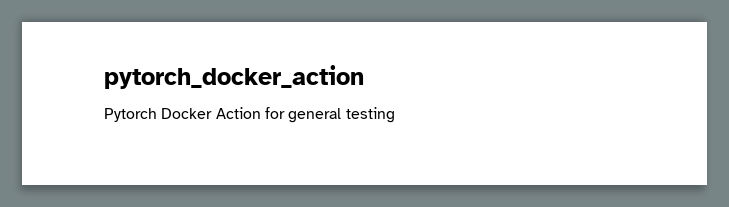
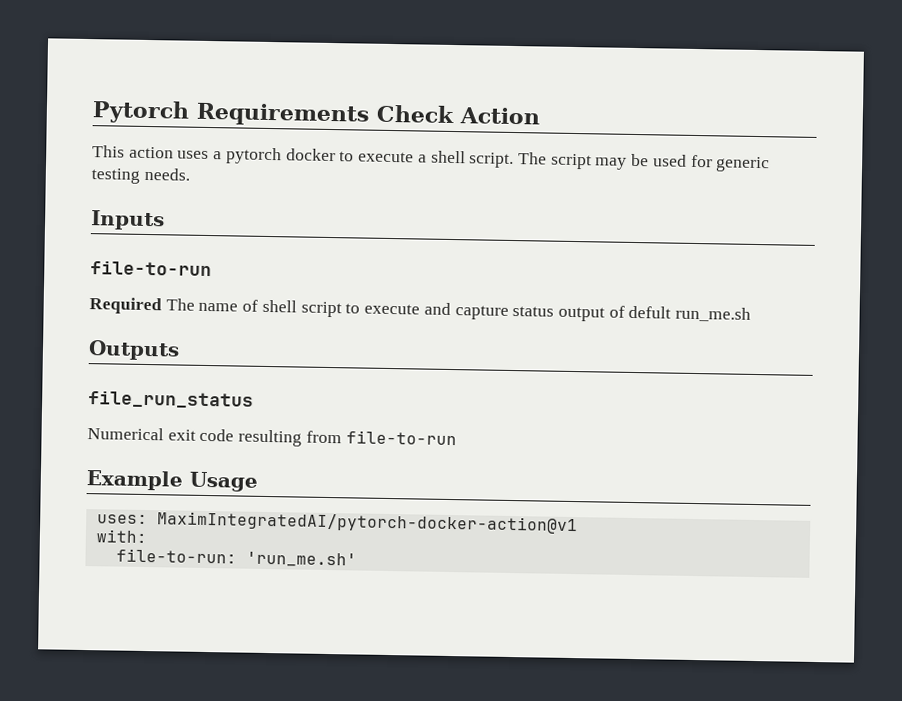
- pytorch_docker_action
- Pytorch Docker Action for general testing
+ Pytorch Requirements Check Action
+ This action uses a pytorch docker to execute a shell script. The script may be used for generic testing needs.
+ Inputs
+ file-to-run
+ Required The name of shell script to execute and capture status output of defult run_me.sh
+ Outputs
+ file_run_status
+ Numerical exit code resulting from file-to-run
+ Example Usage
+ uses: MaximIntegratedAI/pytorch-docker-action@v1
+ with:
+ file-to-run: 'run_me.sh'

